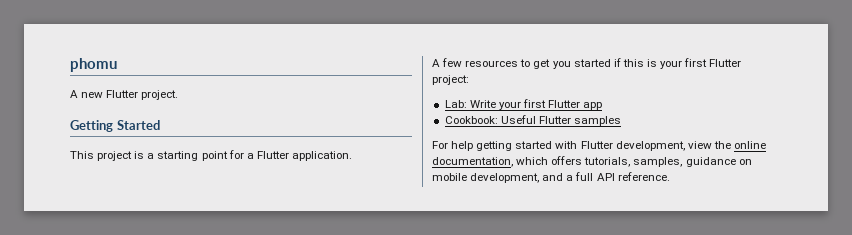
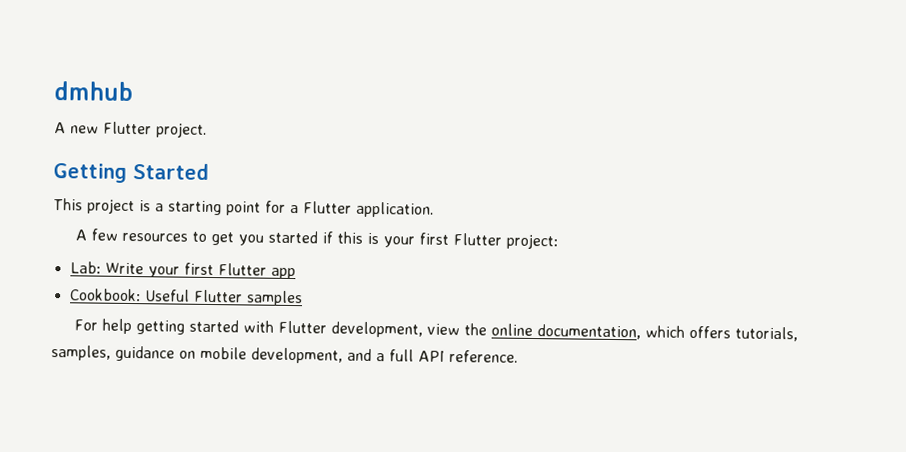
- phomu
+ dmhub

